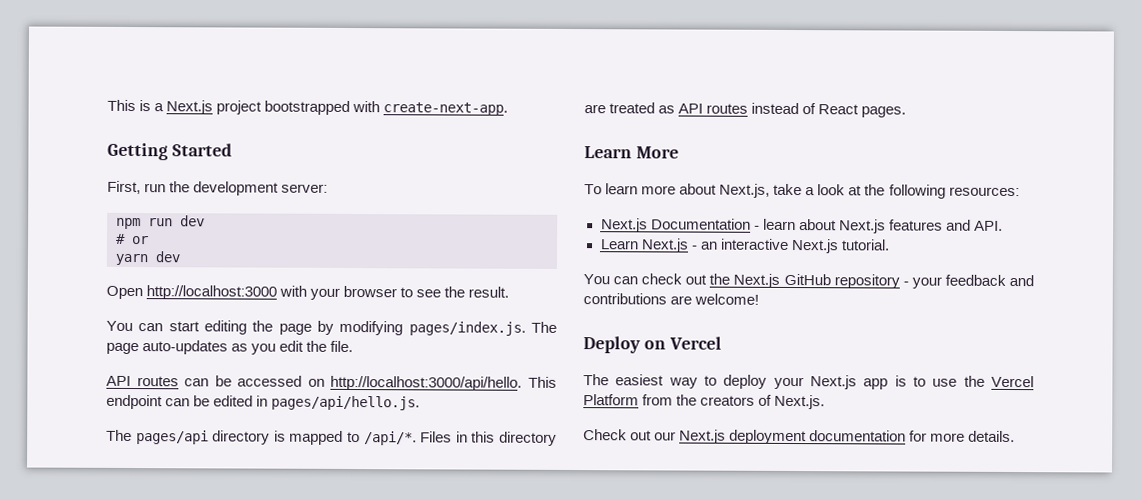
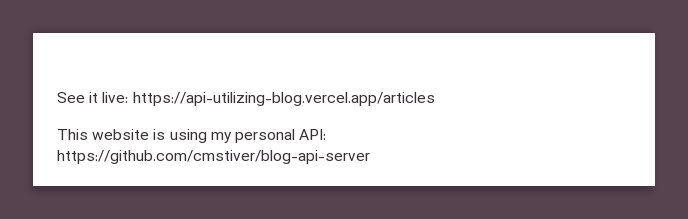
- This is a Next.js project bootstrapped with create-next-app.
- Getting Started
- First, run the development server:
- npm run dev
- # or
- yarn dev
- Open http://localhost:3000 with your browser to see the result.
- You can start editing the page by modifying pages/index.js. The page auto-updates as you edit the file.
- API routes can be accessed on http://localhost:3000/api/hello. This endpoint can be edited in pages/api/hello.js.
- The pages/api directory is mapped to /api/*. Files in this directory are treated as API routes instead of React pages.
- Learn More
- To learn more about Next.js, take a look at the following resources:
- Next.js Documentation - learn about Next.js features and API.
- Learn Next.js - an interactive Next.js tutorial.
- You can check out the Next.js GitHub repository - your feedback and contributions are welcome!
- Deploy on Vercel
- The easiest way to deploy your Next.js app is to use the Vercel Platform from the creators of Next.js.
- Check out our Next.js deployment documentation for more details.
+ See it live: https://api-utilizing-blog.vercel.app/articles
+ This website is using my personal API: https://github.com/cmstiver/blog-api-server

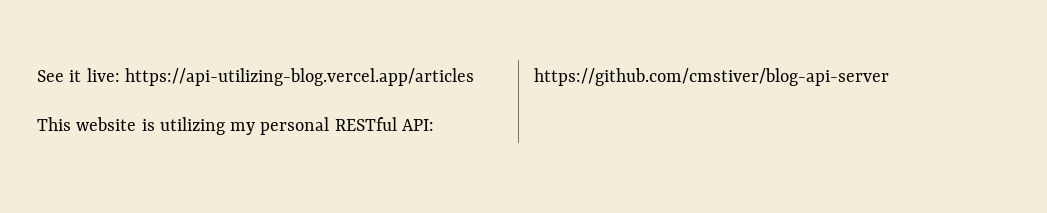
- This website is using my personal API: https://github.com/cmstiver/blog-api-server
+ This website is utilizing my personal RESTful API: https://github.com/cmstiver/blog-api-server

